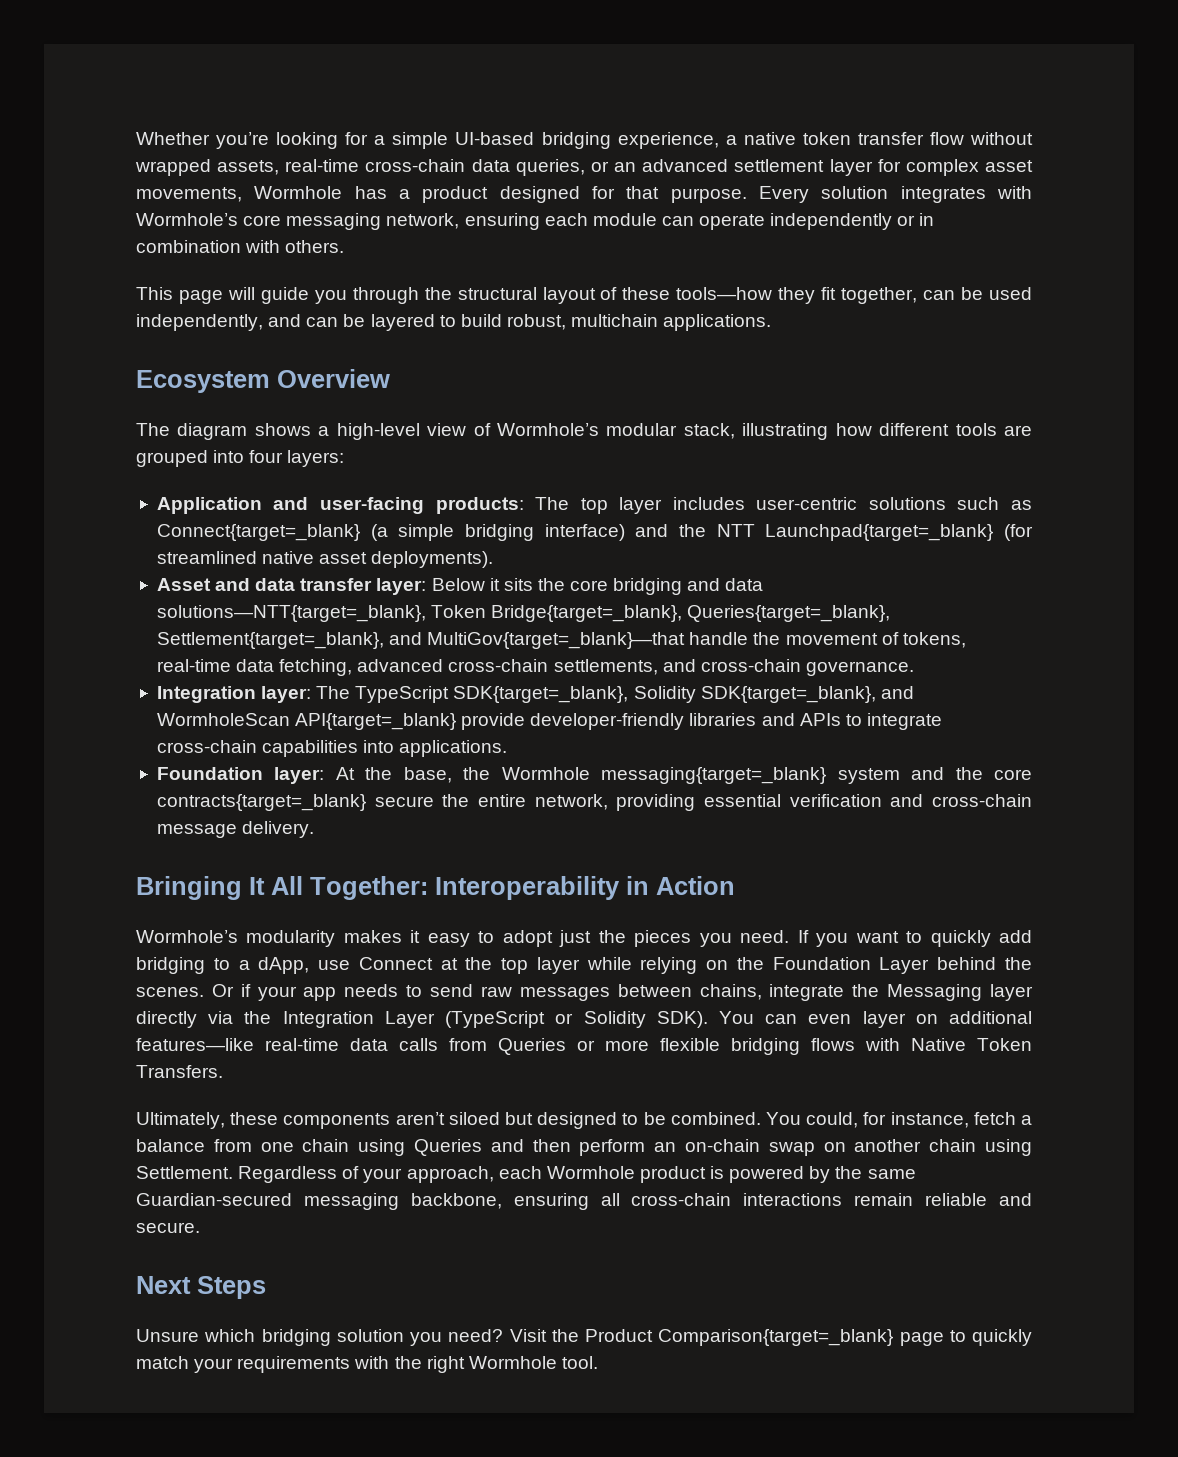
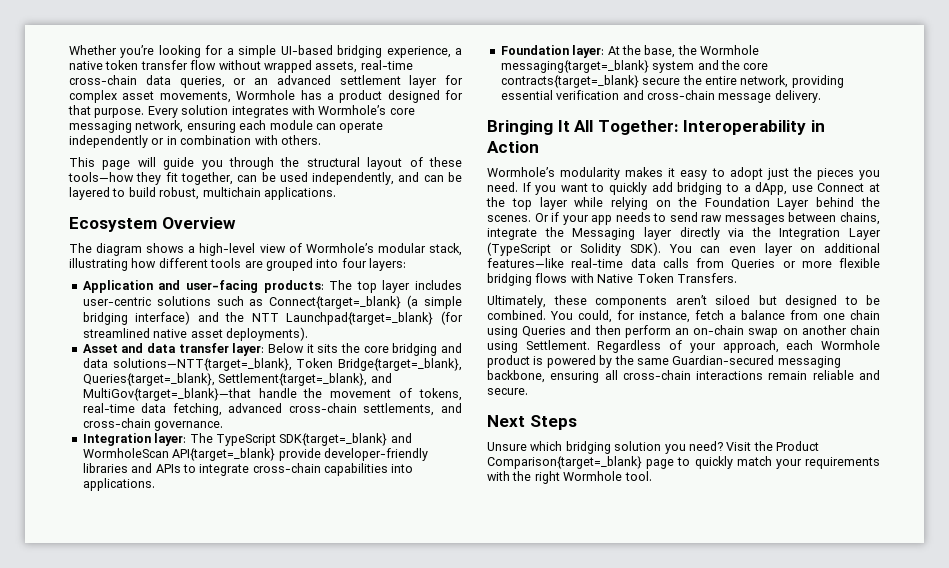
- Integration layer: The TypeScript SDK{target=_blank}, Solidity SDK{target=_blank}, and WormholeScan API{target=_blank} provide developer-friendly libraries and APIs to integrate cross-chain capabilities into applications.
+ Integration layer: The TypeScript SDK{target=_blank} and WormholeScan API{target=_blank} provide developer-friendly libraries and APIs to integrate cross-chain capabilities into applications.

